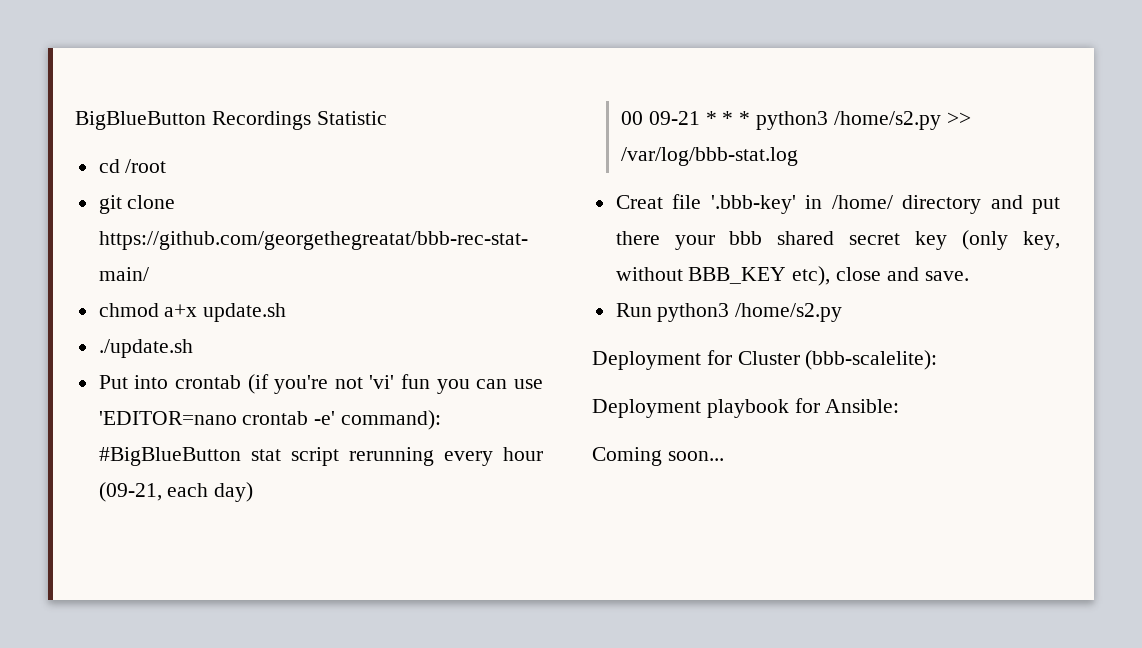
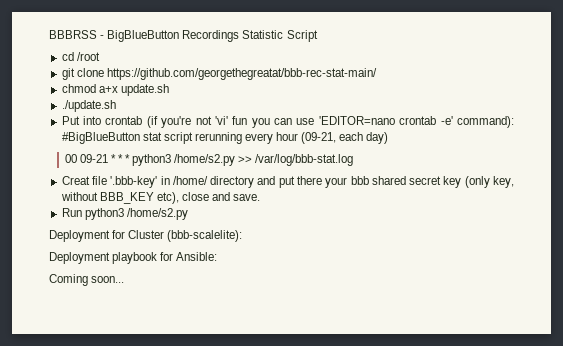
- BigBlueButton Recordings Statistic
+ BBBRSS - BigBlueButton Recordings Statistic Script

